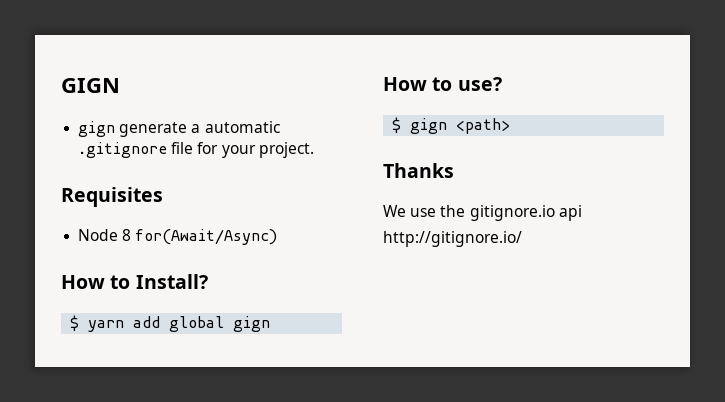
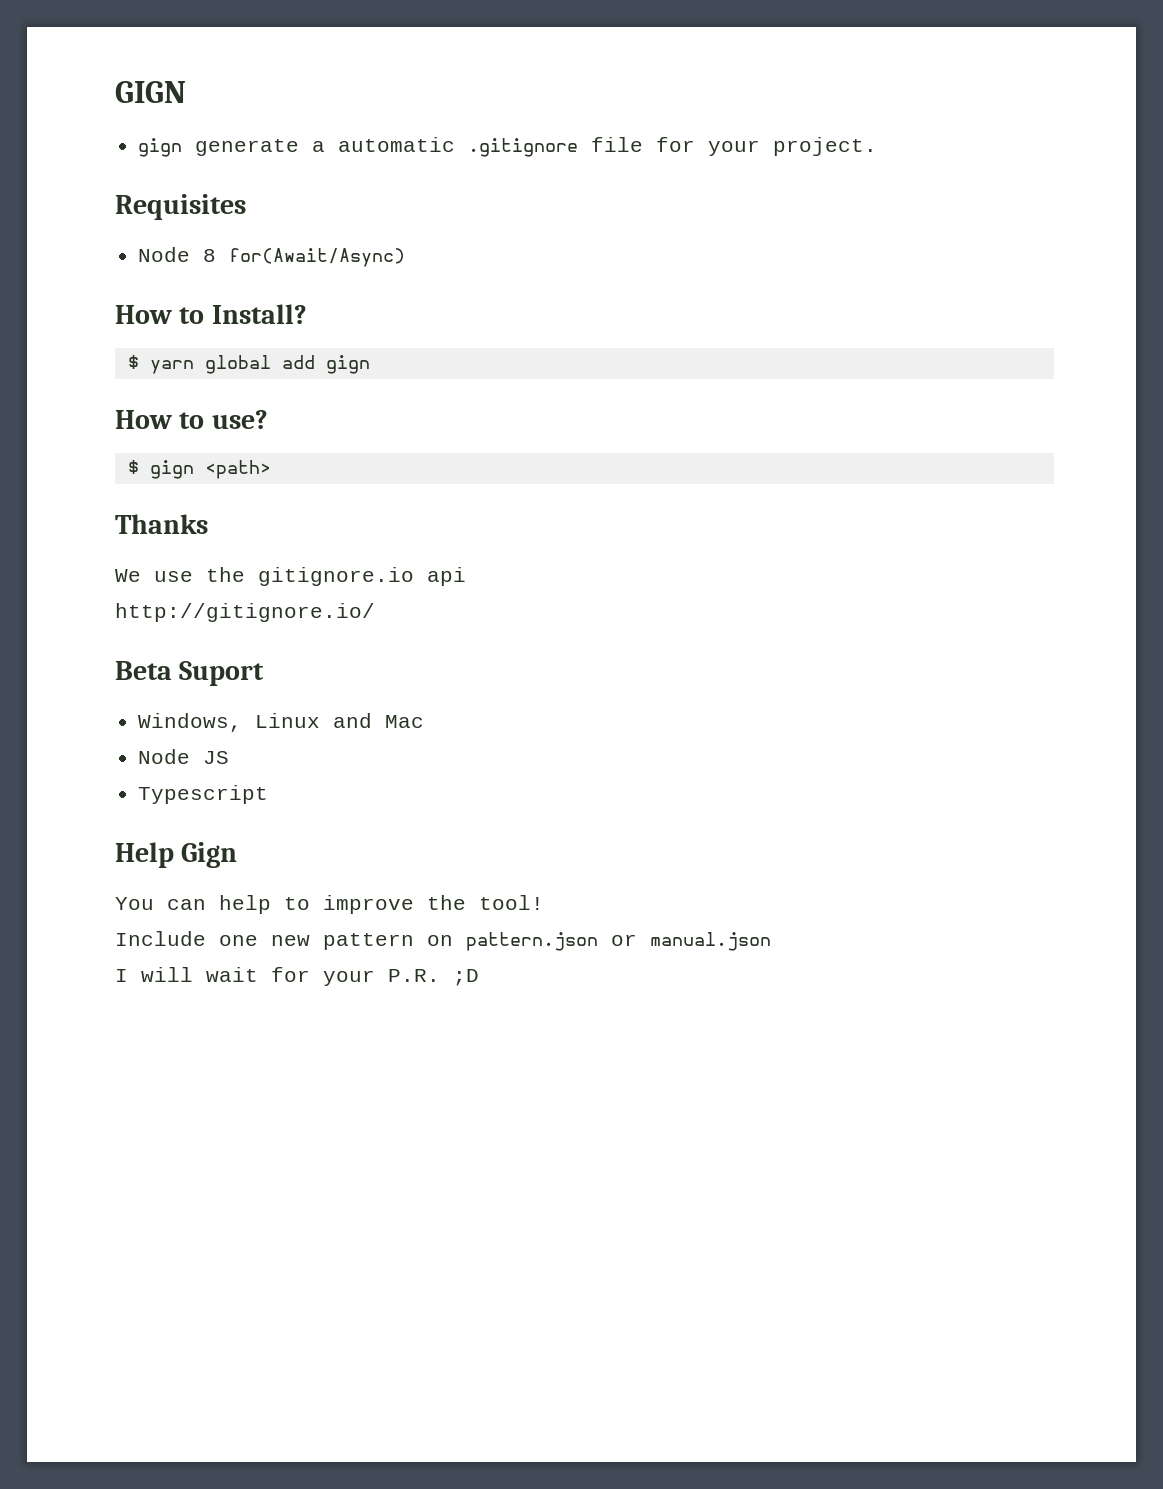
- $ yarn add global gign
+ $ yarn global add gign
+ Beta Suport
+ Windows, Linux and Mac
+ Node JS
+ Typescript
+ Help Gign
+ You can help to improve the tool!
+ Include one new pattern on pattern.json or manual.json
+ I will wait for your P.R. ;D

